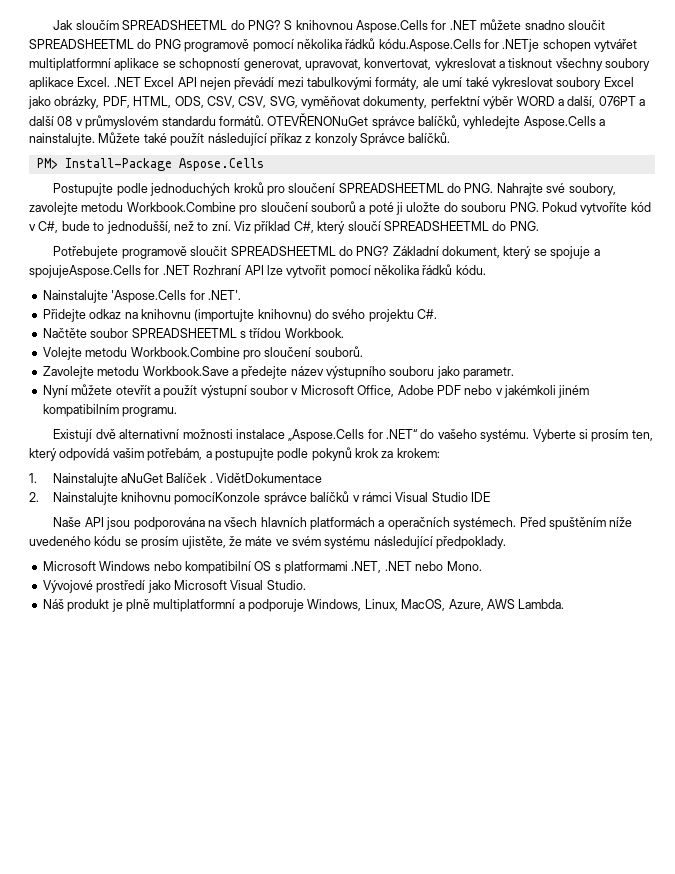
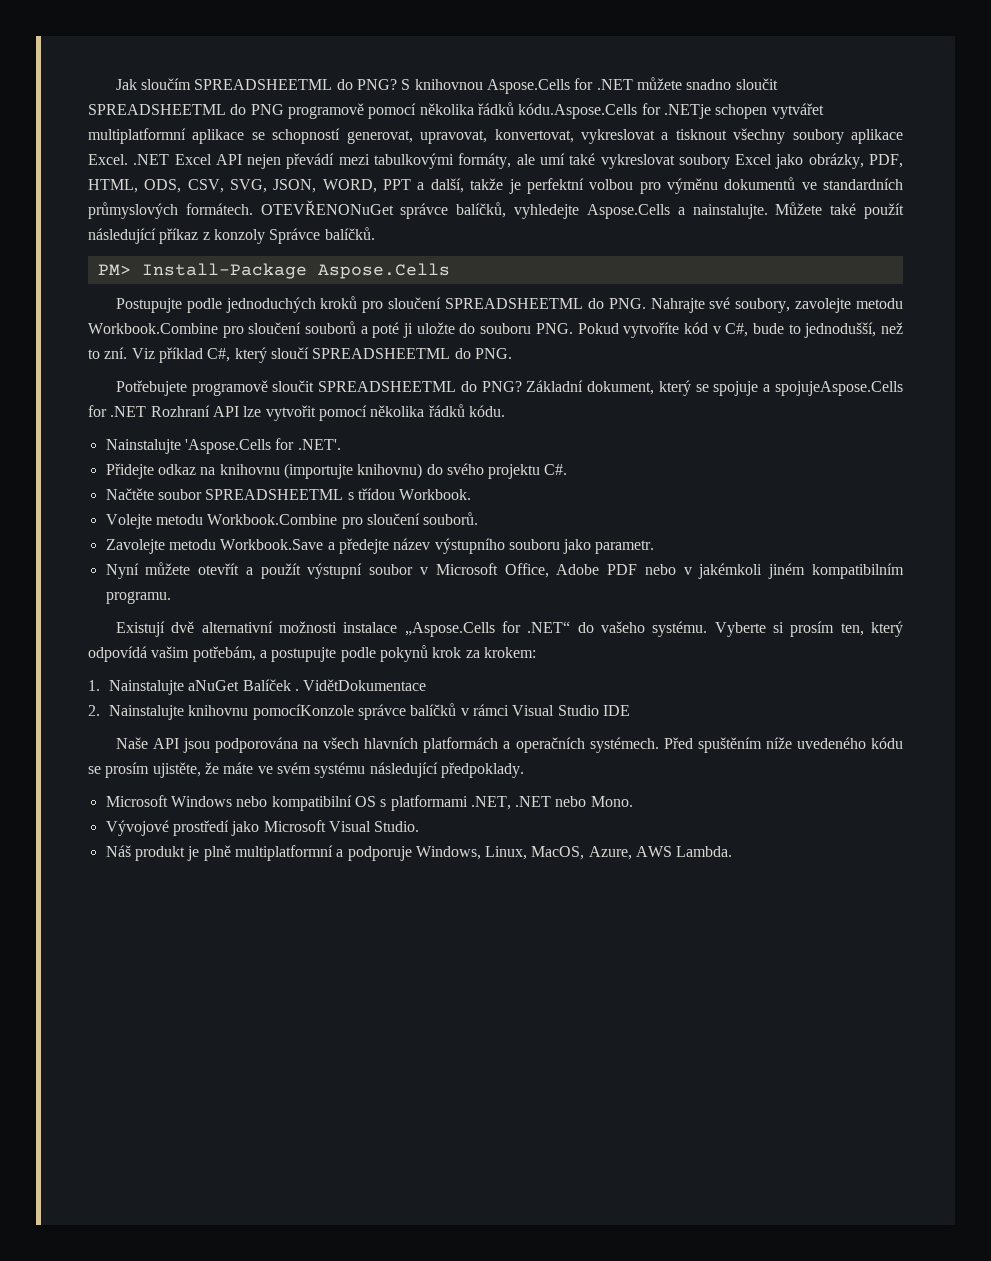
- S knihovnou Aspose.Cells for .NET můžete snadno sloučit SPREADSHEETML do PNG programově pomocí několika řádků kódu.Aspose.Cells for .NETje schopen vytvářet multiplatformní aplikace se schopností generovat, upravovat, konvertovat, vykreslovat a tisknout všechny soubory aplikace Excel. .NET Excel API nejen převádí mezi tabulkovými formáty, ale umí také vykreslovat soubory Excel jako obrázky, PDF, HTML, ODS, CSV, CSV, SVG, vyměňovat dokumenty, perfektní výběr WORD a další, 076PT a další 08 v průmyslovém standardu formátů.
+ S knihovnou Aspose.Cells for .NET můžete snadno sloučit SPREADSHEETML do PNG programově pomocí několika řádků kódu.Aspose.Cells for .NETje schopen vytvářet multiplatformní aplikace se schopností generovat, upravovat, konvertovat, vykreslovat a tisknout všechny soubory aplikace Excel. .NET Excel API nejen převádí mezi tabulkovými formáty, ale umí také vykreslovat soubory Excel jako obrázky, PDF, HTML, ODS, CSV, SVG, JSON, WORD, PPT a další, takže je perfektní volbou pro výměnu dokumentů ve standardních průmyslových formátech.

